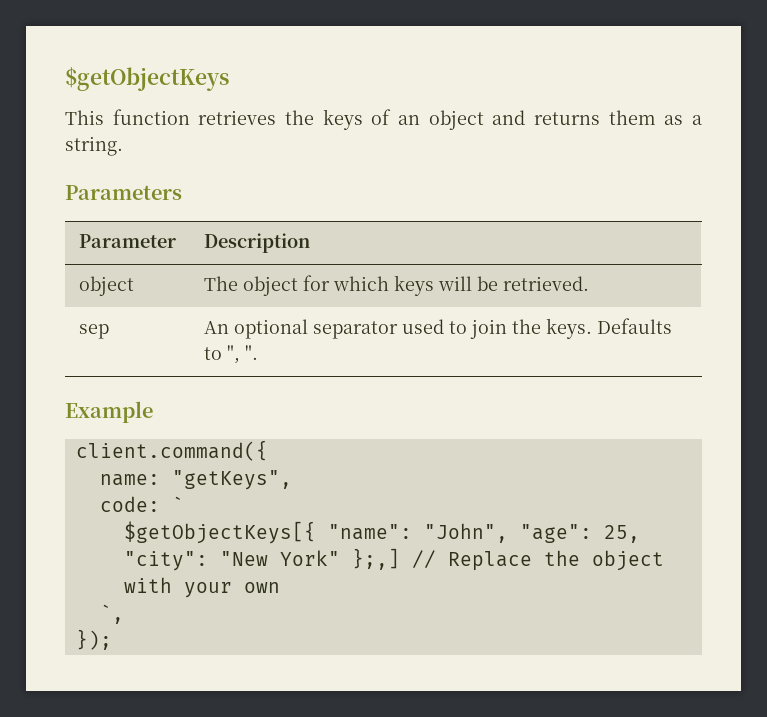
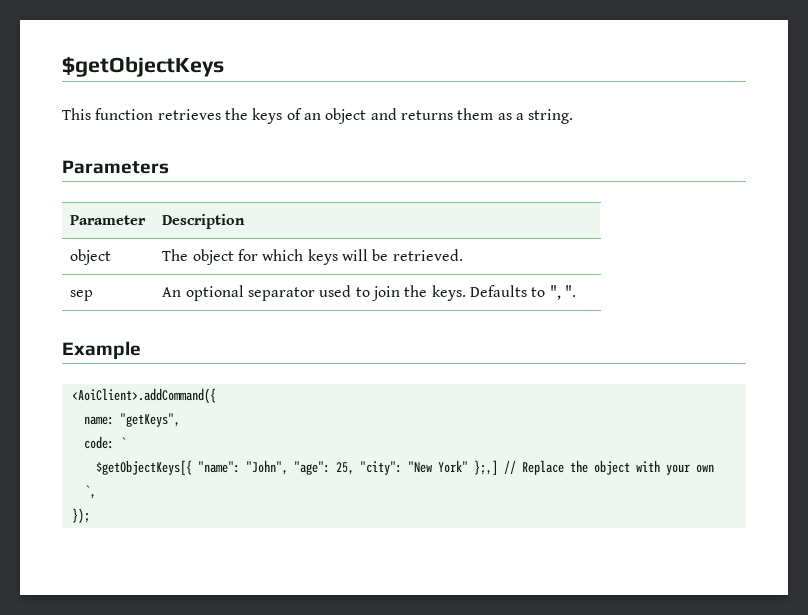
- client.command({
+ <AoiClient>.addCommand({

